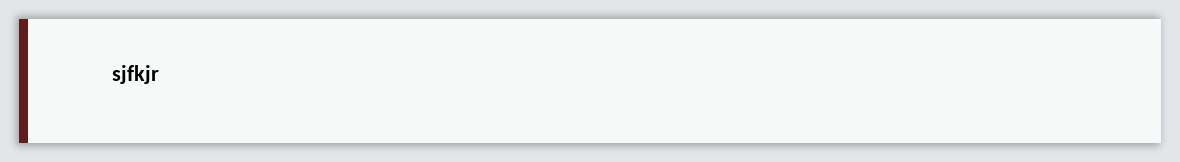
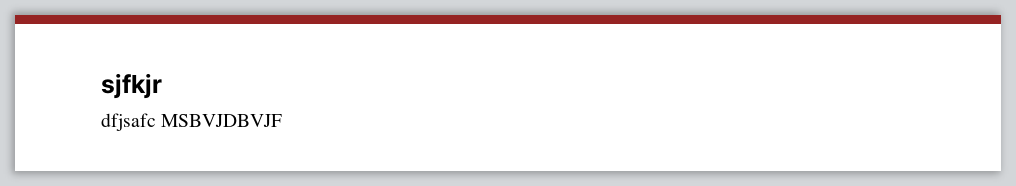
+ dfjsafc MSBVJDBVJF

